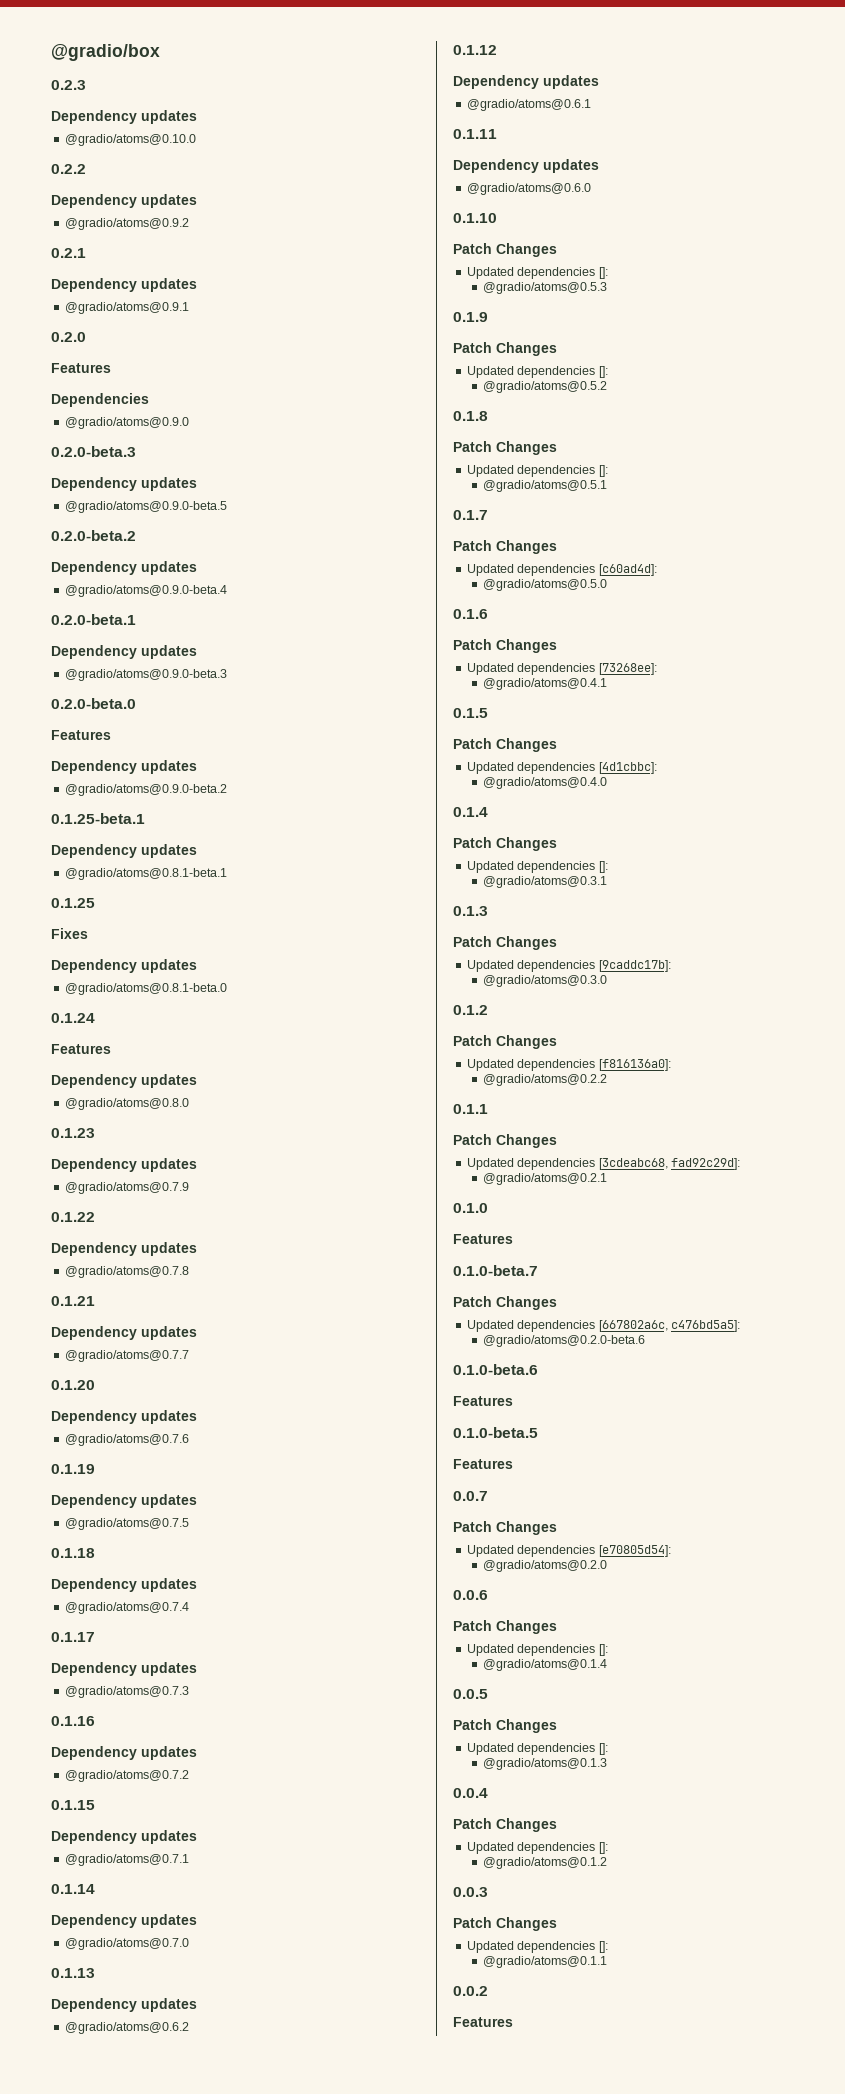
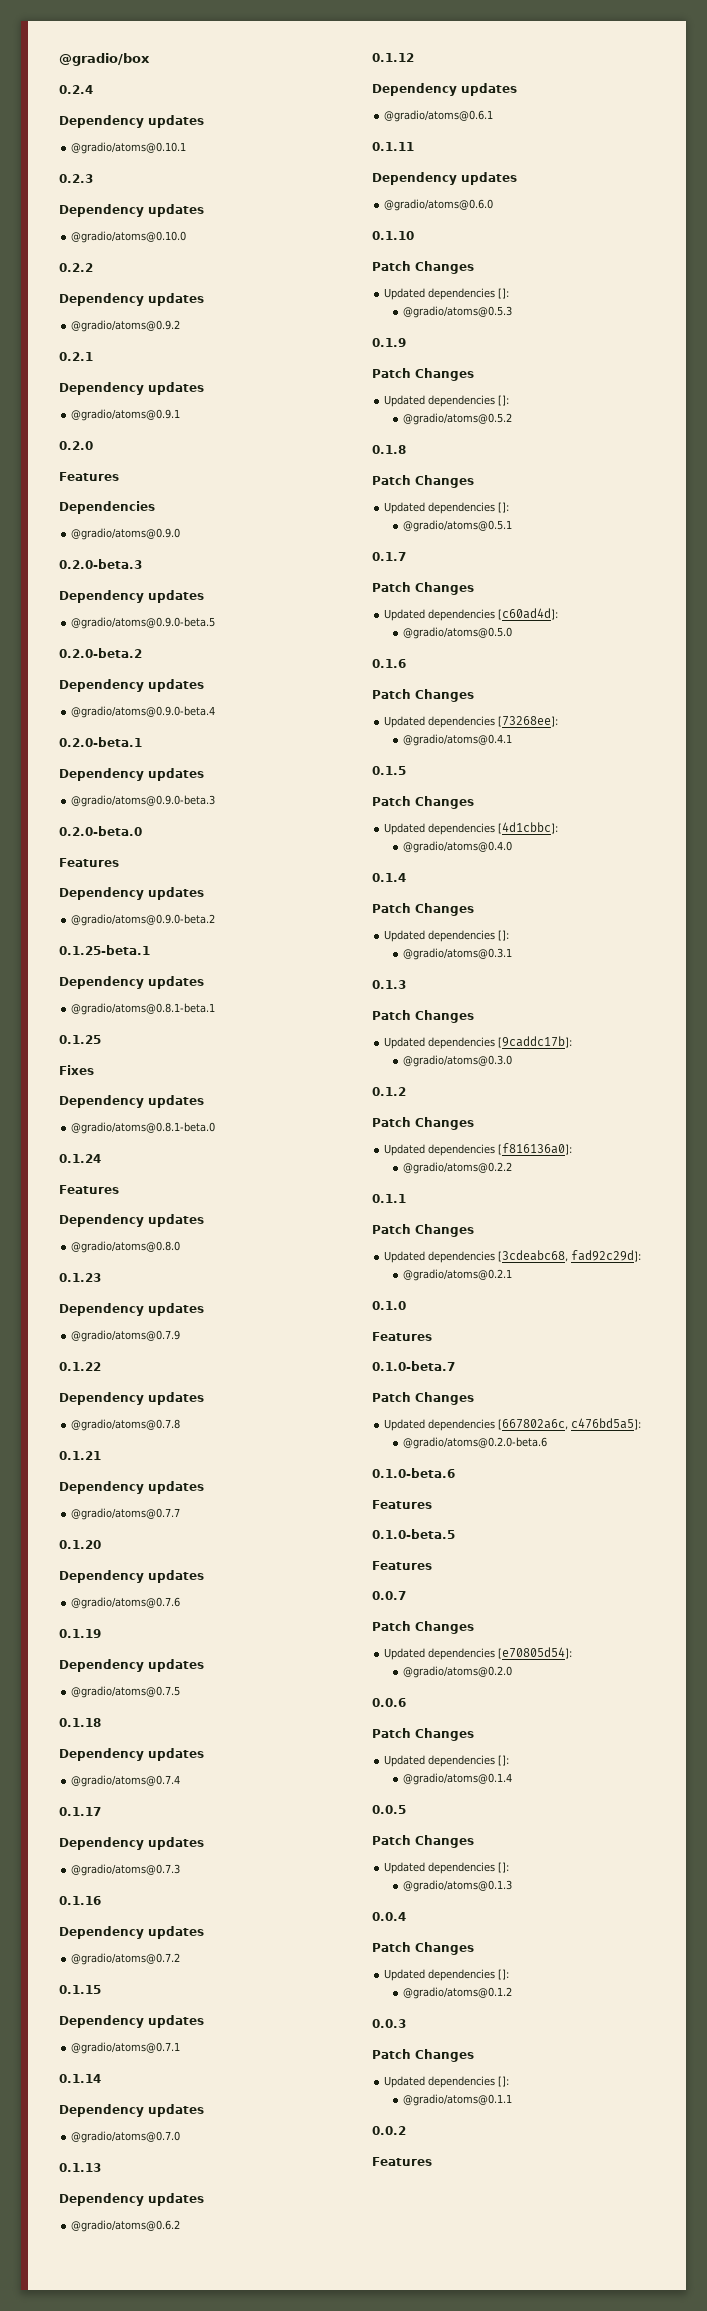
+ 0.2.4
+ Dependency updates
+ @gradio/atoms@0.10.1

